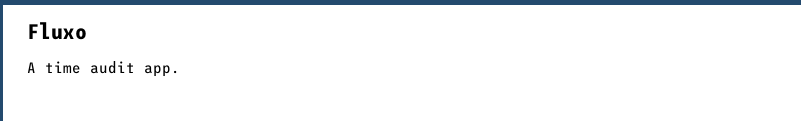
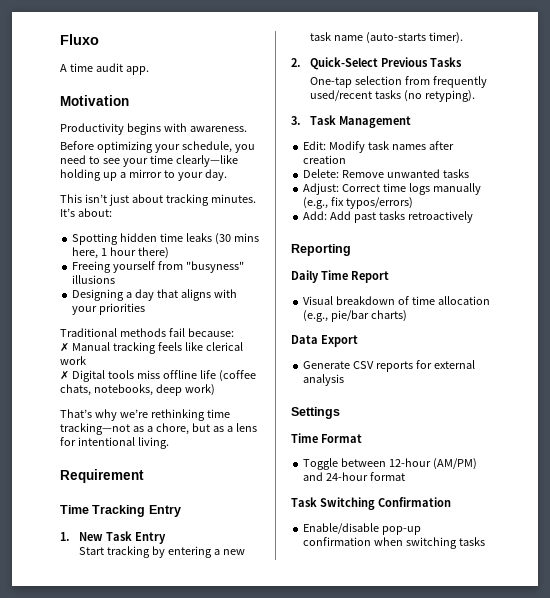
+ Motivation
+ Productivity begins with awareness.
+ Before optimizing your schedule, you need to see your time clearly—like holding up a mirror to your day.
+ This isn’t just about tracking minutes. It’s about:
+ Spotting hidden time leaks (30 mins here, 1 hour there)
+ Freeing yourself from "busyness" illusions
+ Designing a day that aligns with your priorities
+ Traditional methods fail because:
+ ✗ Manual tracking feels like clerical work
+ ✗ Digital tools miss offline life (coffee chats, notebooks, deep work)
+ That’s why we’re rethinking time tracking—not as a chore, but as a lens for intentional living.
+ Requirement
+ Time Tracking Entry
+ 1. New Task Entry
+ Start tracking by entering a new task name (auto-starts timer).
+ 2. Quick-Select Previous Tasks
+ One-tap selection from frequently used/recent tasks (no retyping).
+ 3. Task Management
+ Edit: Modify task names after creation
+ Delete: Remove unwanted tasks
+ Adjust: Correct time logs manually (e.g., fix typos/errors)
+ Add: Add past tasks retroactively
+ Reporting
+ Daily Time Report
+ Visual breakdown of time allocation (e.g., pie/bar charts)
+ Data Export
+ Generate CSV reports for external analysis
+ Settings
+ Time Format
+ Toggle between 12-hour (AM/PM) and 24-hour format
+ Task Switching Confirmation
+ Enable/disable pop-up confirmation when switching tasks

